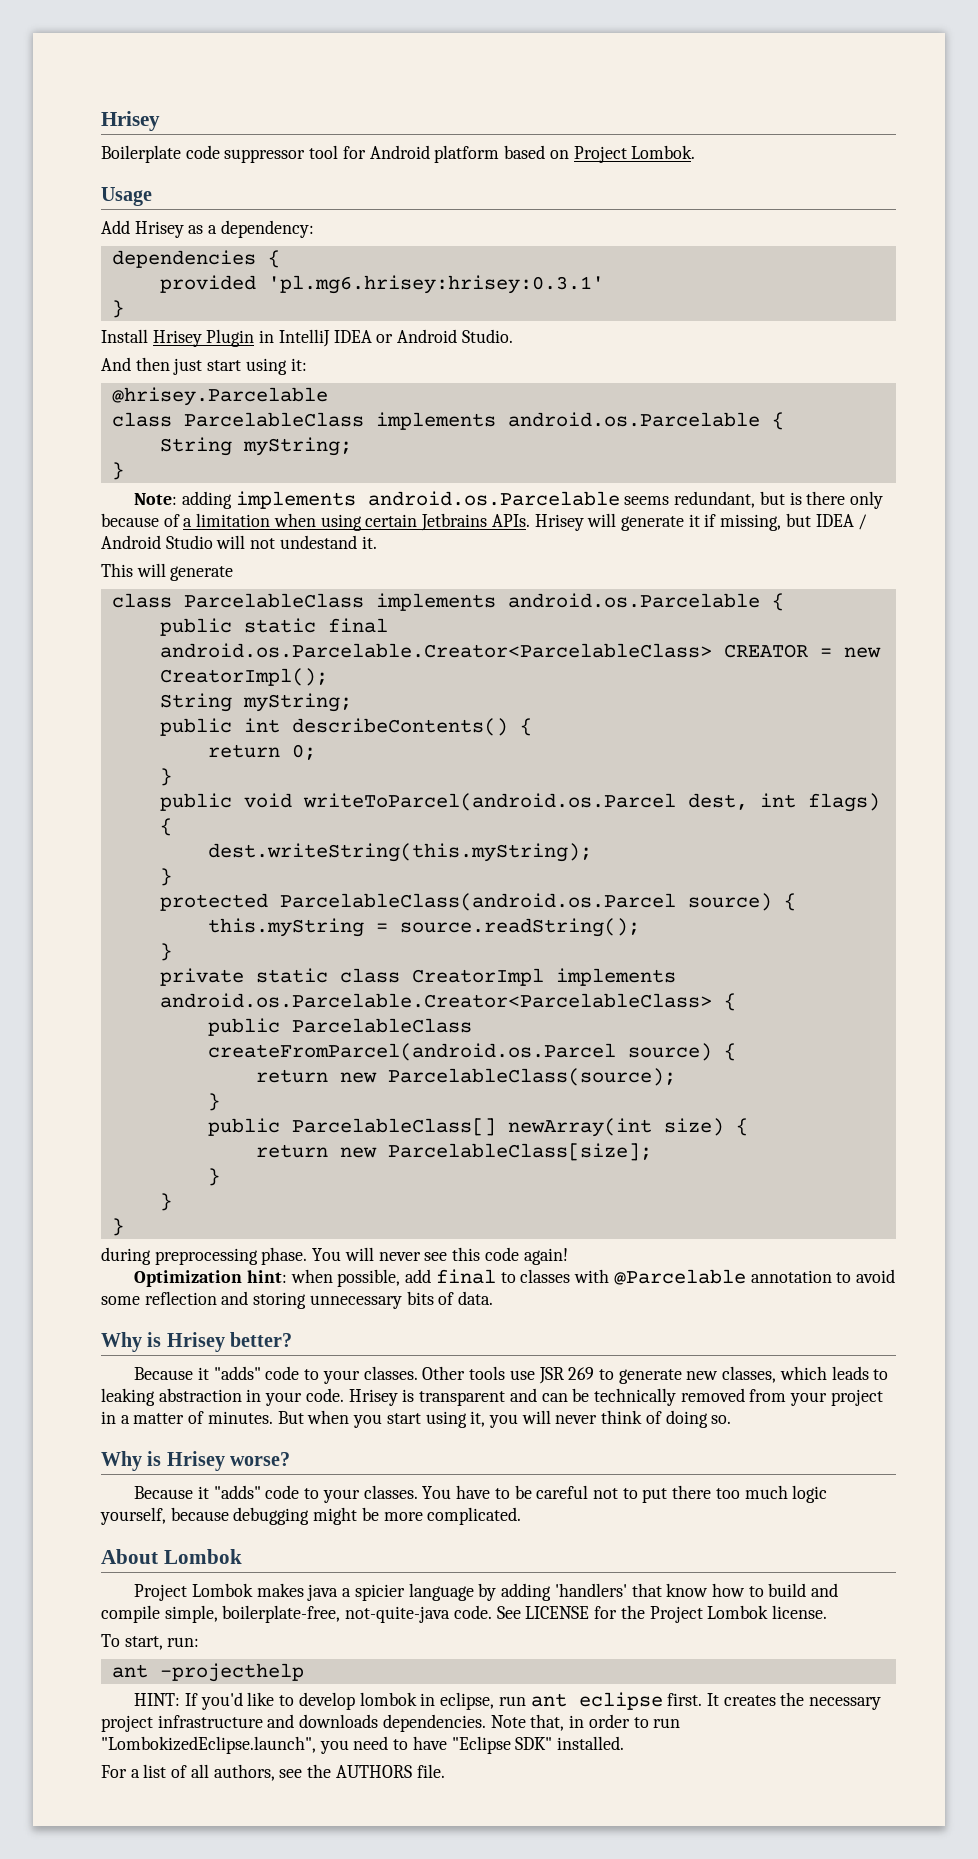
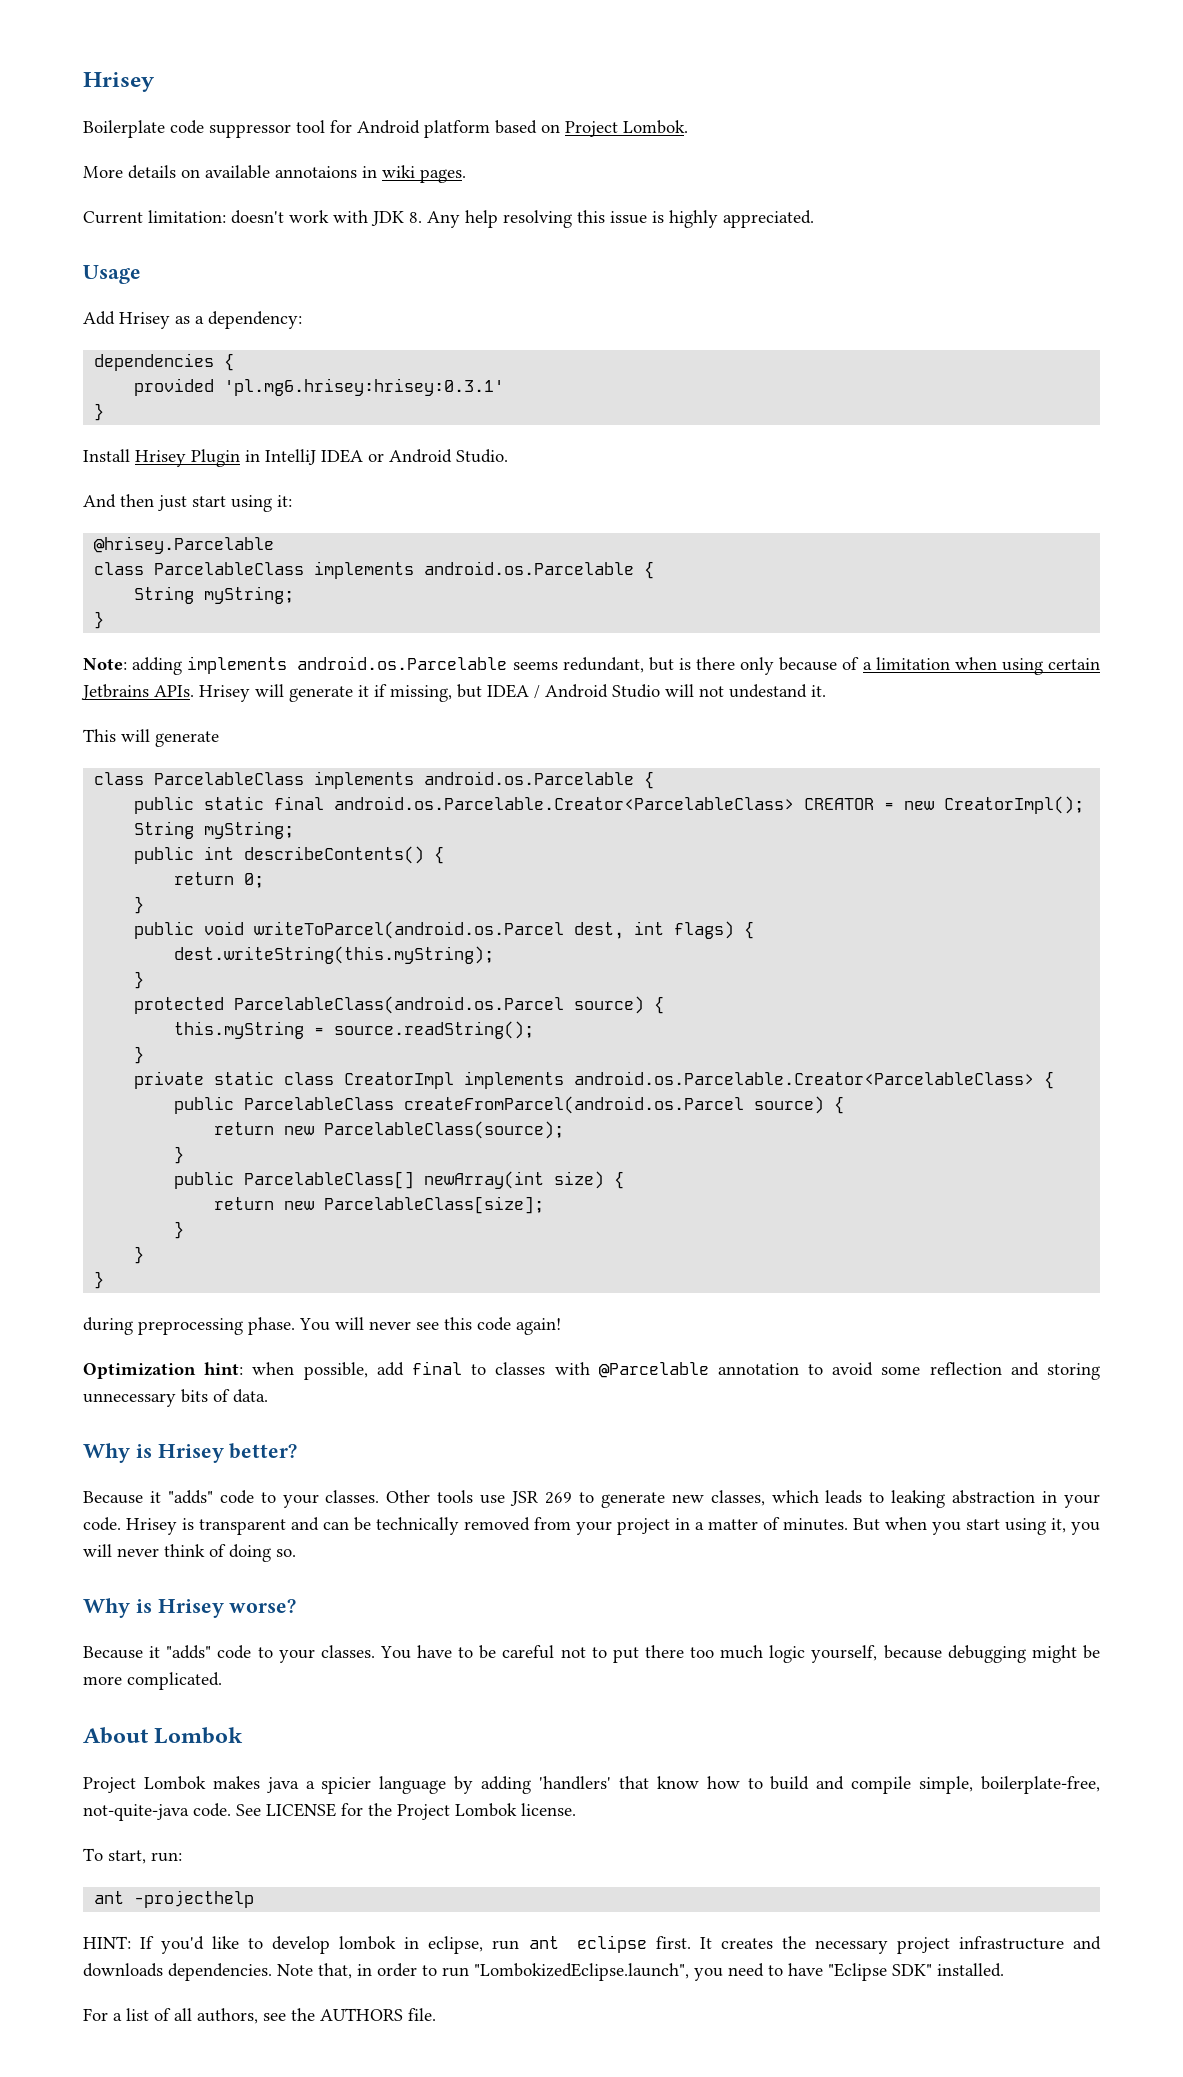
+ More details on available annotaions in wiki pages.
+ Current limitation: doesn't work with JDK 8. Any help resolving this issue is highly appreciated.

